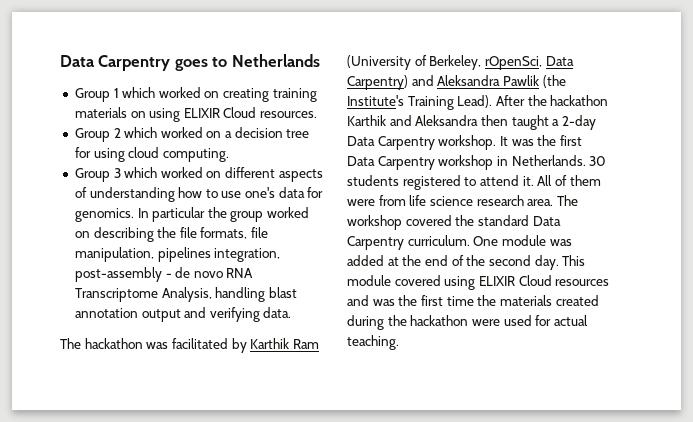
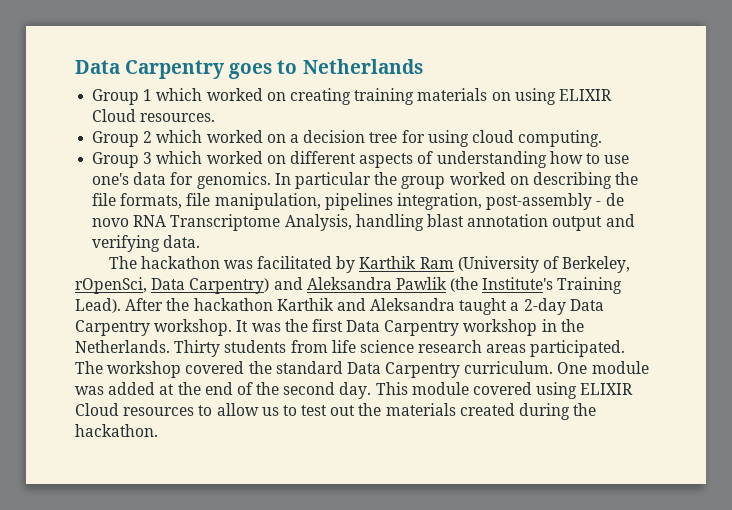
- After the hackathon Karthik and Aleksandra then taught a 2-day Data Carpentry workshop.
+ After the hackathon Karthik and Aleksandra taught a 2-day Data Carpentry workshop.
- It was the first Data Carpentry workshop in Netherlands. 30 students registered to attend it. All of them were from life science research area.
+ It was the first Data Carpentry workshop in the Netherlands. Thirty students from life science research areas participated.
- This module covered using ELIXIR Cloud resources and was the first time the materials created during the hackathon were used for actual teaching.
+ This module covered using ELIXIR Cloud resources to allow us to test out the materials created during the hackathon.

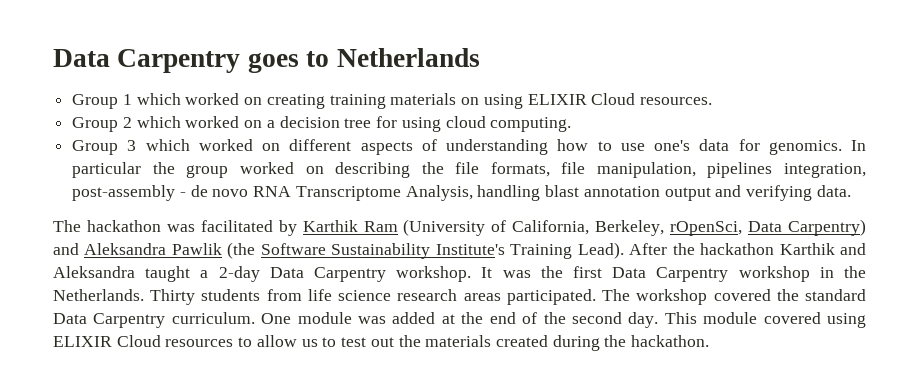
- The hackathon was facilitated by Karthik Ram (University of Berkeley, rOpenSci, Data Carpentry) and Aleksandra Pawlik (the Institute's Training Lead).
+ The hackathon was facilitated by Karthik Ram (University of California, Berkeley, rOpenSci, Data Carpentry) and Aleksandra Pawlik (the Software Sustainability Institute's Training Lead).

